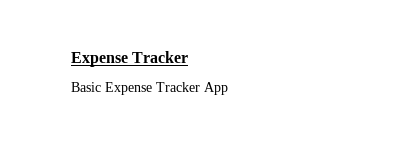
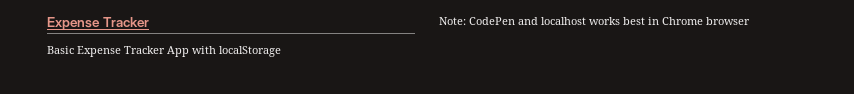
- Basic Expense Tracker App
+ Basic Expense Tracker App with localStorage
+ Note: CodePen and localhost works best in Chrome browser

